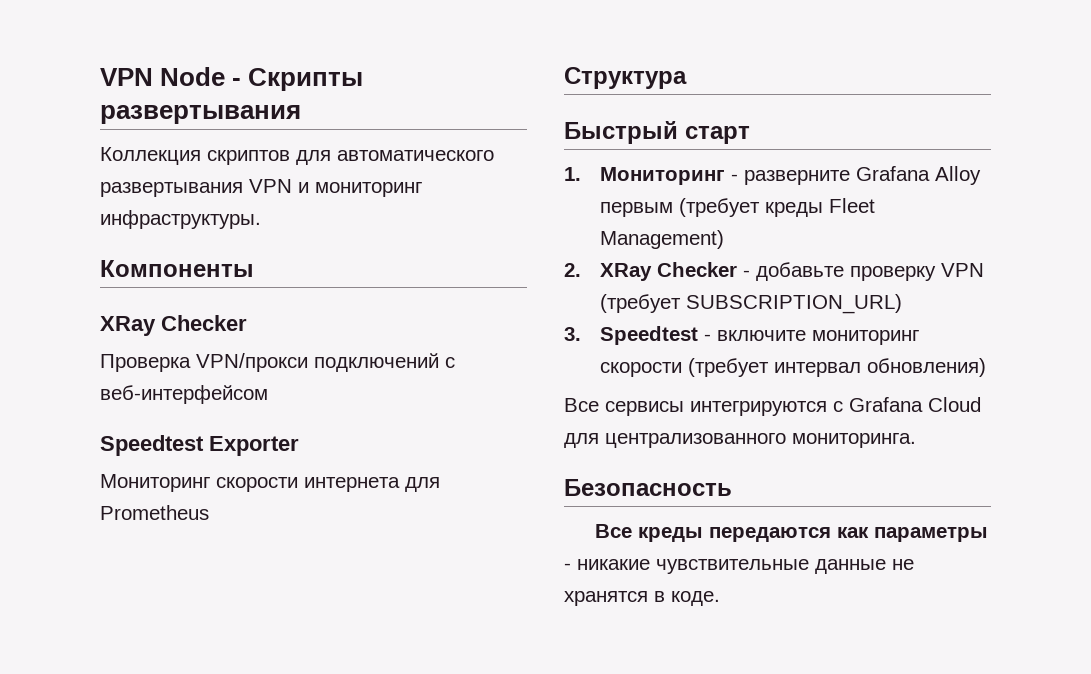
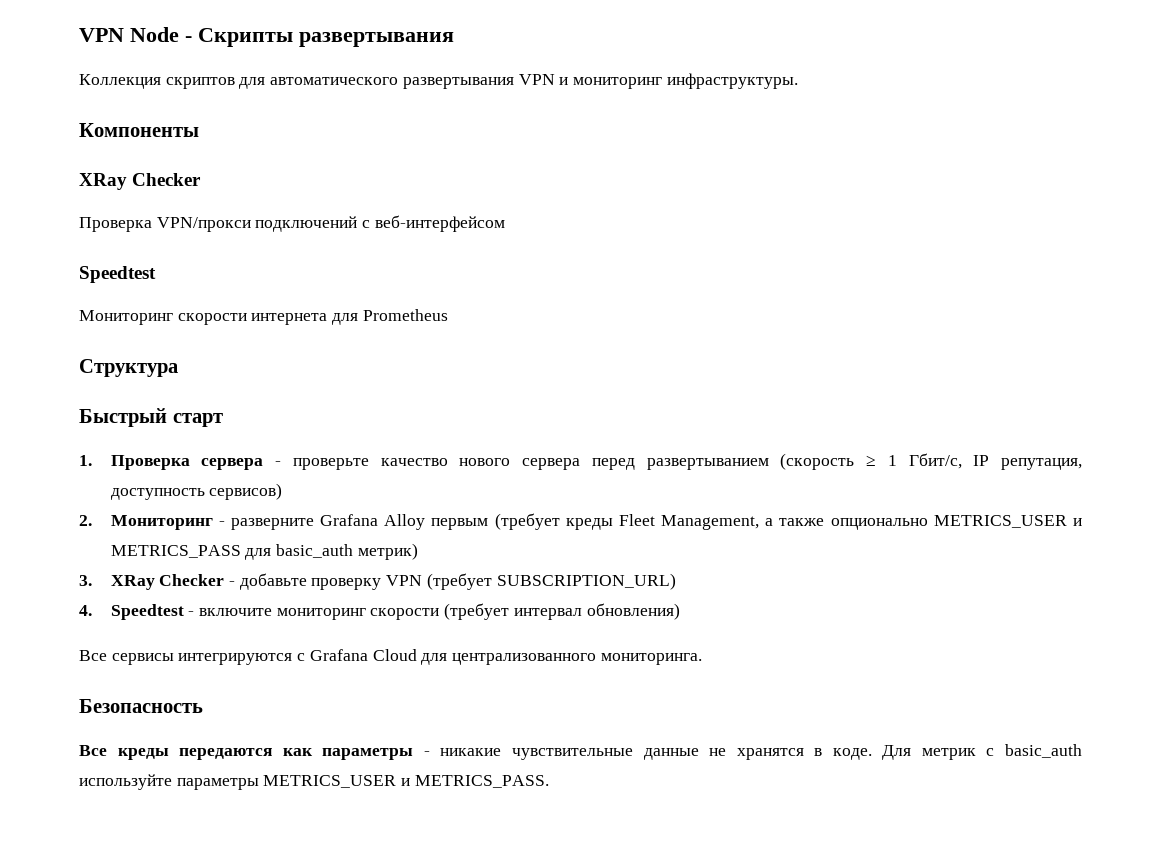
  Проверка VPN/прокси подключений с веб-интерфейсом
- Speedtest Exporter
+ Speedtest
- 1. Мониторинг - разверните Grafana Alloy первым (требует креды Fleet Management)
- 2. XRay Checker - добавьте проверку VPN (требует SUBSCRIPTION_URL)
+ 1. Проверка сервера - проверьте качество нового сервера перед развертыванием (скорость ≥ 1 Гбит/с, IP репутация, доступность сервисов)
+ 2. Мониторинг - разверните Grafana Alloy первым (требует креды Fleet Management, а также опционально METRICS_USER и METRICS_PASS для basic_auth метрик)
+ 3. XRay Checker - добавьте проверку VPN (требует SUBSCRIPTION_URL)
- 3. Speedtest - включите мониторинг скорости (требует интервал обновления)
+ 4. Speedtest - включите мониторинг скорости (требует интервал обновления)
+ Для метрик с basic_auth используйте параметры METRICS_USER и METRICS_PASS.

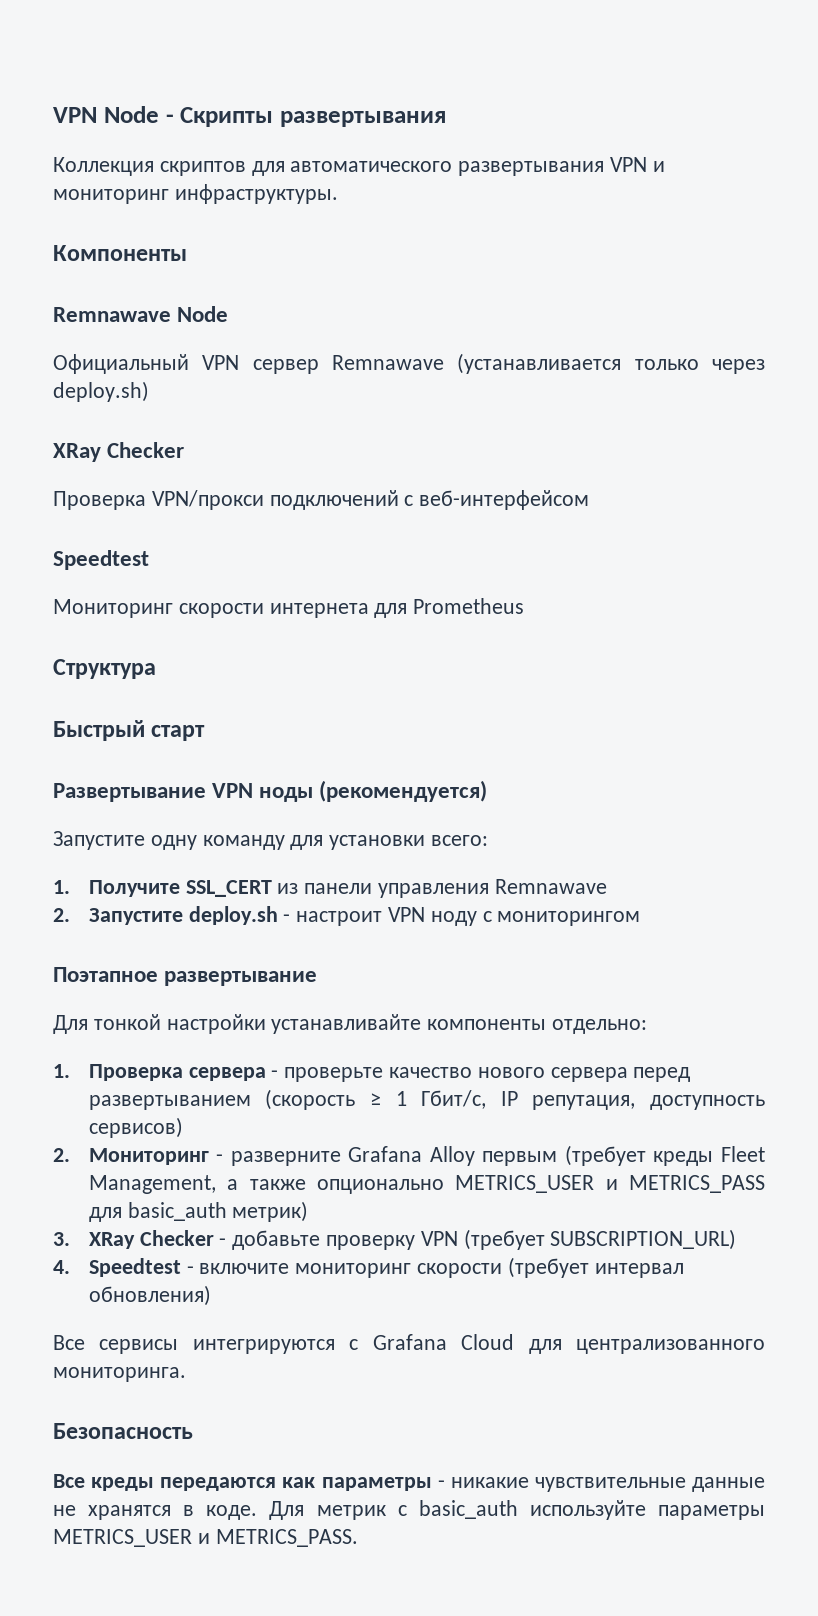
+ Remnawave Node
+ Официальный VPN сервер Remnawave (устанавливается только через deploy.sh)
+ Развертывание VPN ноды (рекомендуется)
+ Запустите одну команду для установки всего:
+ 1. Получите SSL_CERT из панели управления Remnawave
+ 2. Запустите deploy.sh - настроит VPN ноду с мониторингом
+ Поэтапное развертывание
+ Для тонкой настройки устанавливайте компоненты отдельно:

